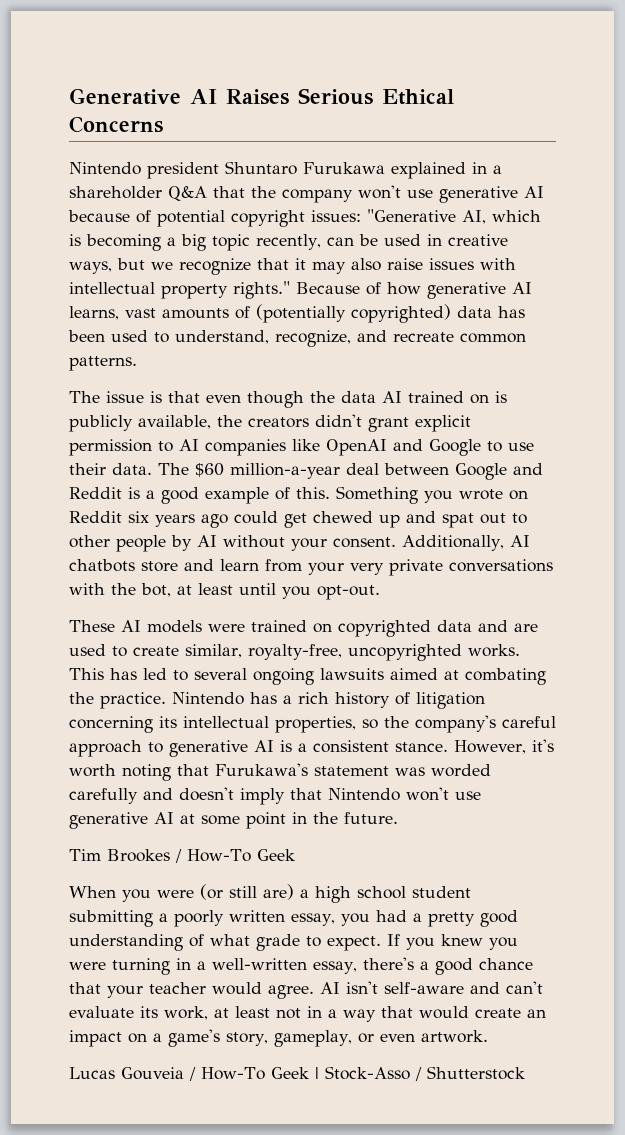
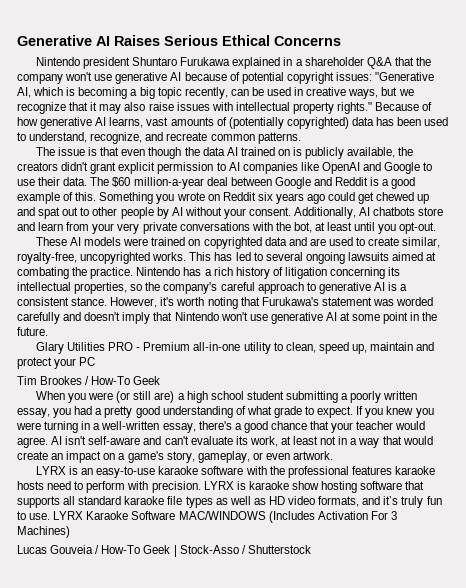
+ Glary Utilities PRO - Premium all-in-one utility to clean, speed up, maintain and protect your PC
+ LYRX is an easy-to-use karaoke software with the professional features karaoke hosts need to perform with precision. LYRX is karaoke show hosting software that supports all standard karaoke file types as well as HD video formats, and it’s truly fun to use. LYRX Karaoke Software MAC/WINDOWS (Includes Activation For 3 Machines)

